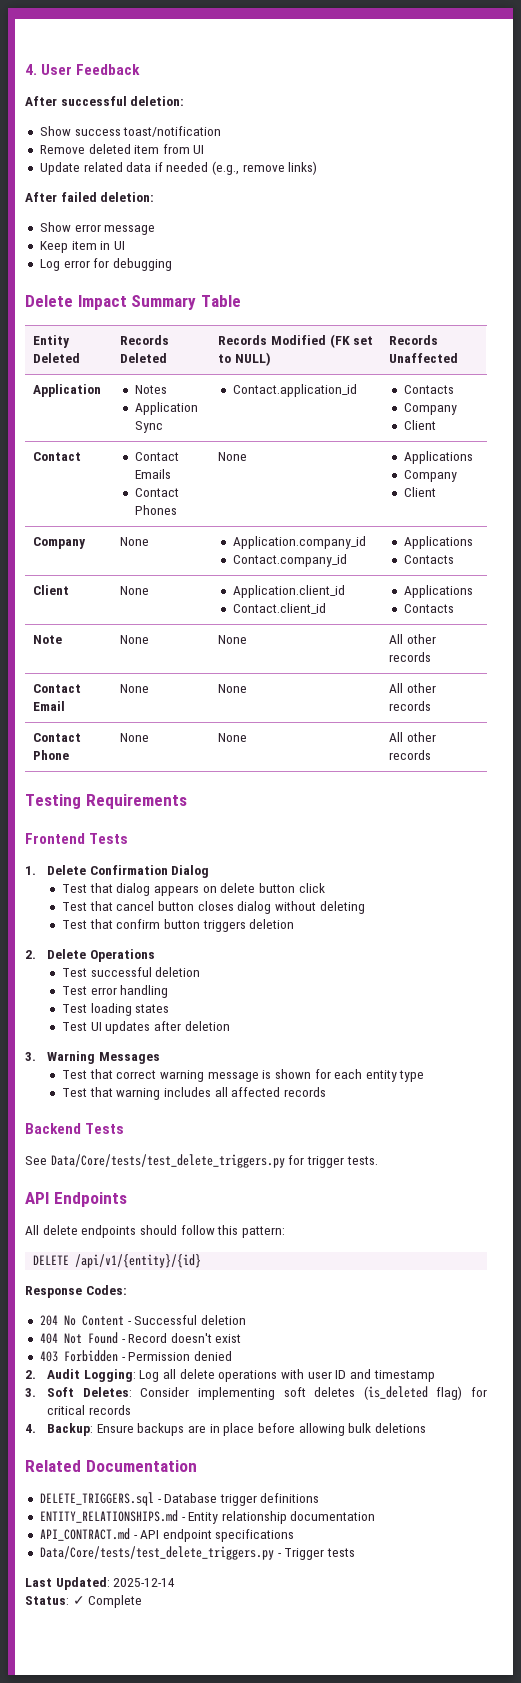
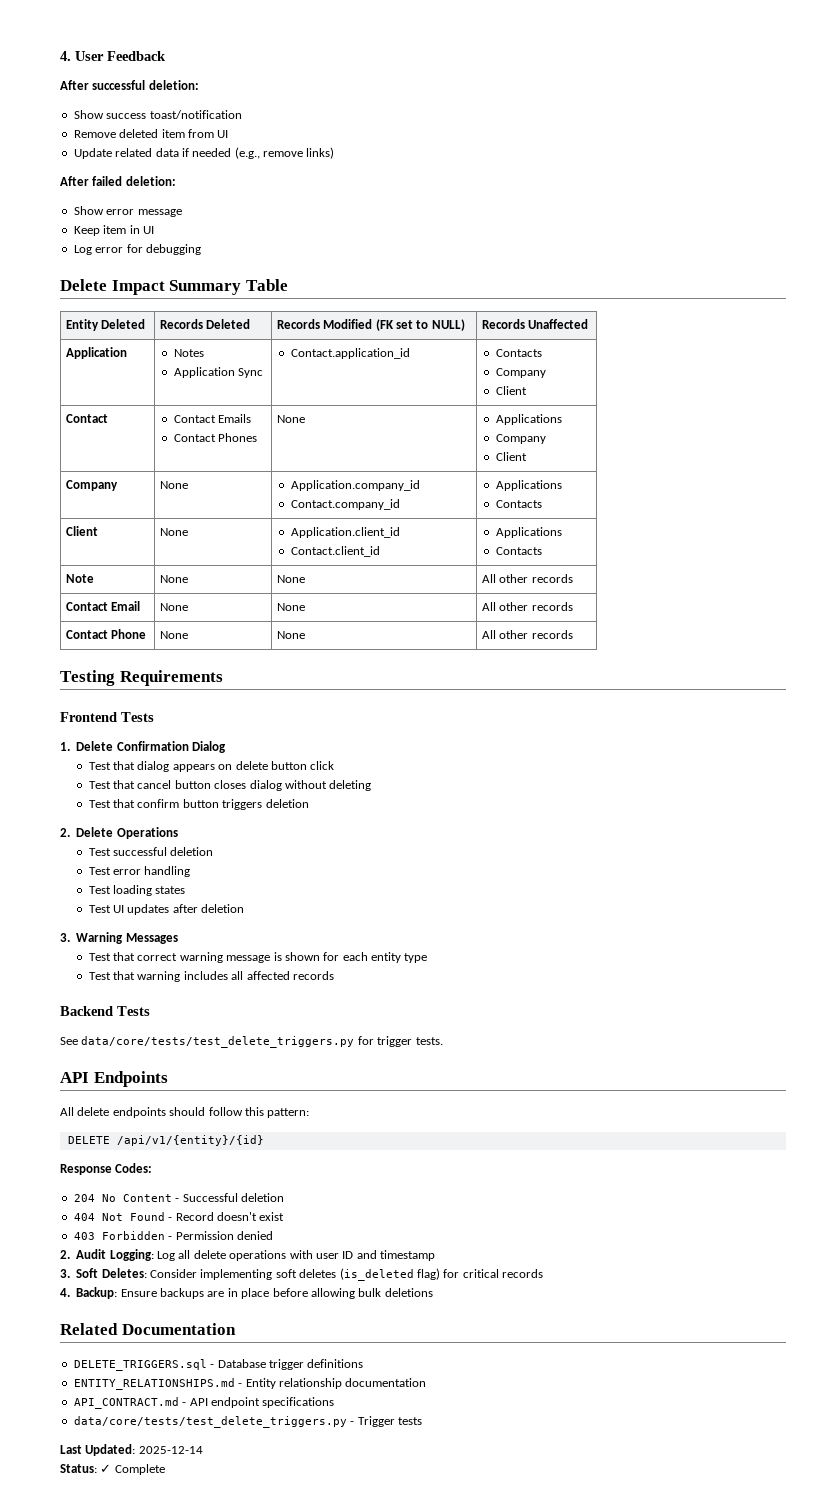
- See Data/Core/tests/test_delete_triggers.py for trigger tests.
+ See data/core/tests/test_delete_triggers.py for trigger tests.
- Data/Core/tests/test_delete_triggers.py - Trigger tests
+ data/core/tests/test_delete_triggers.py - Trigger tests

